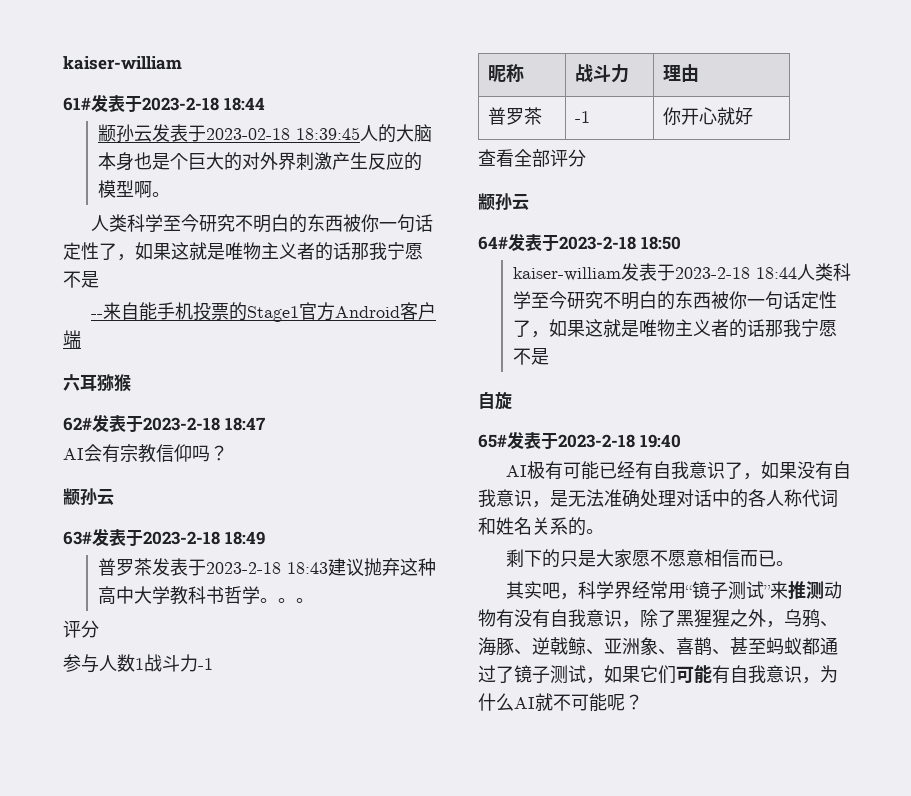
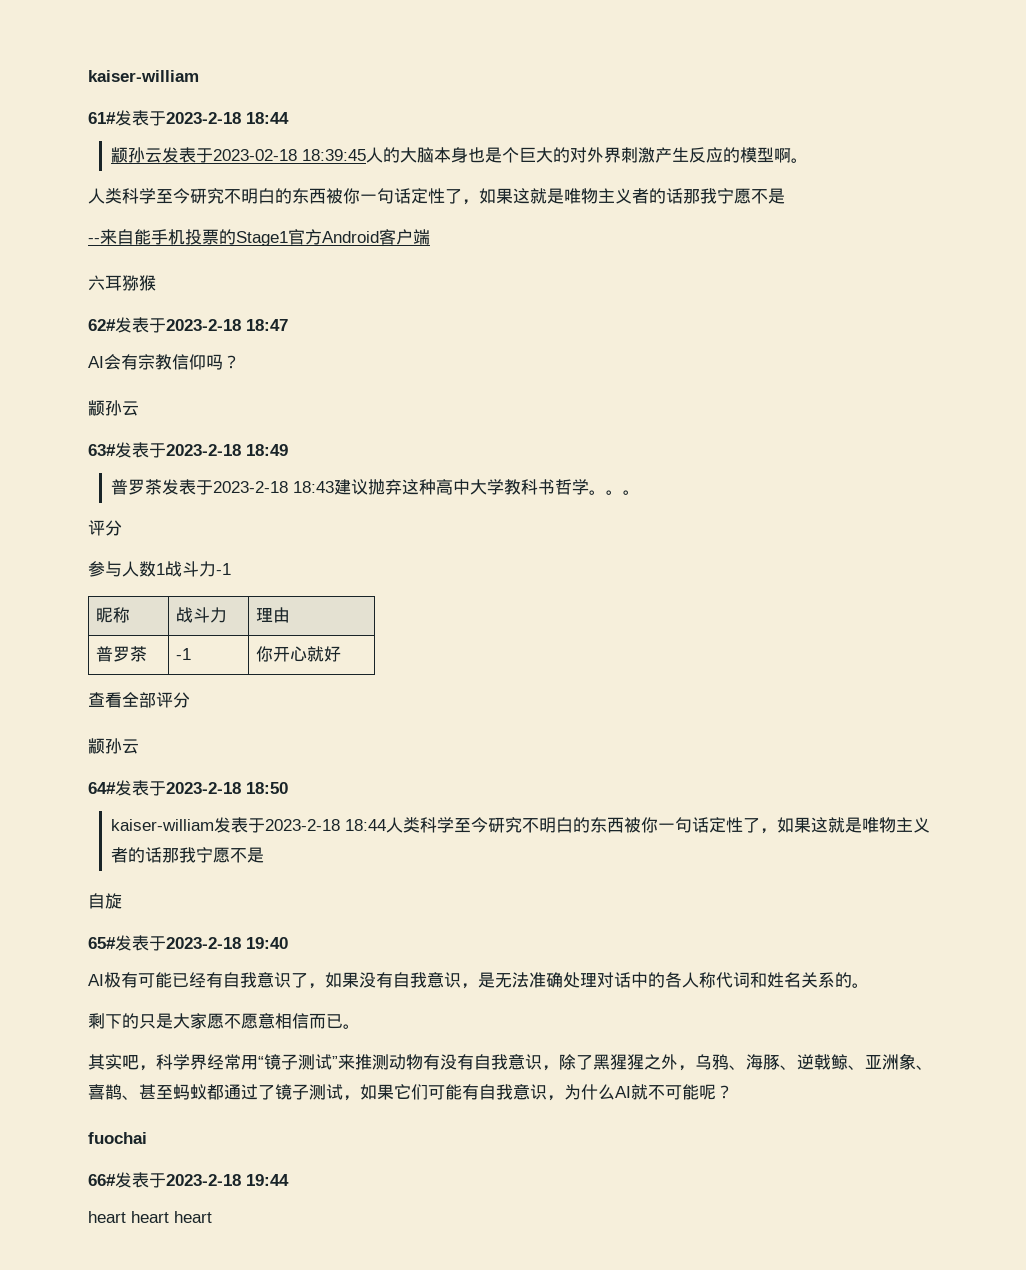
+ fuochai
+ 66#发表于2023-2-18 19:44
+ heart heart heart

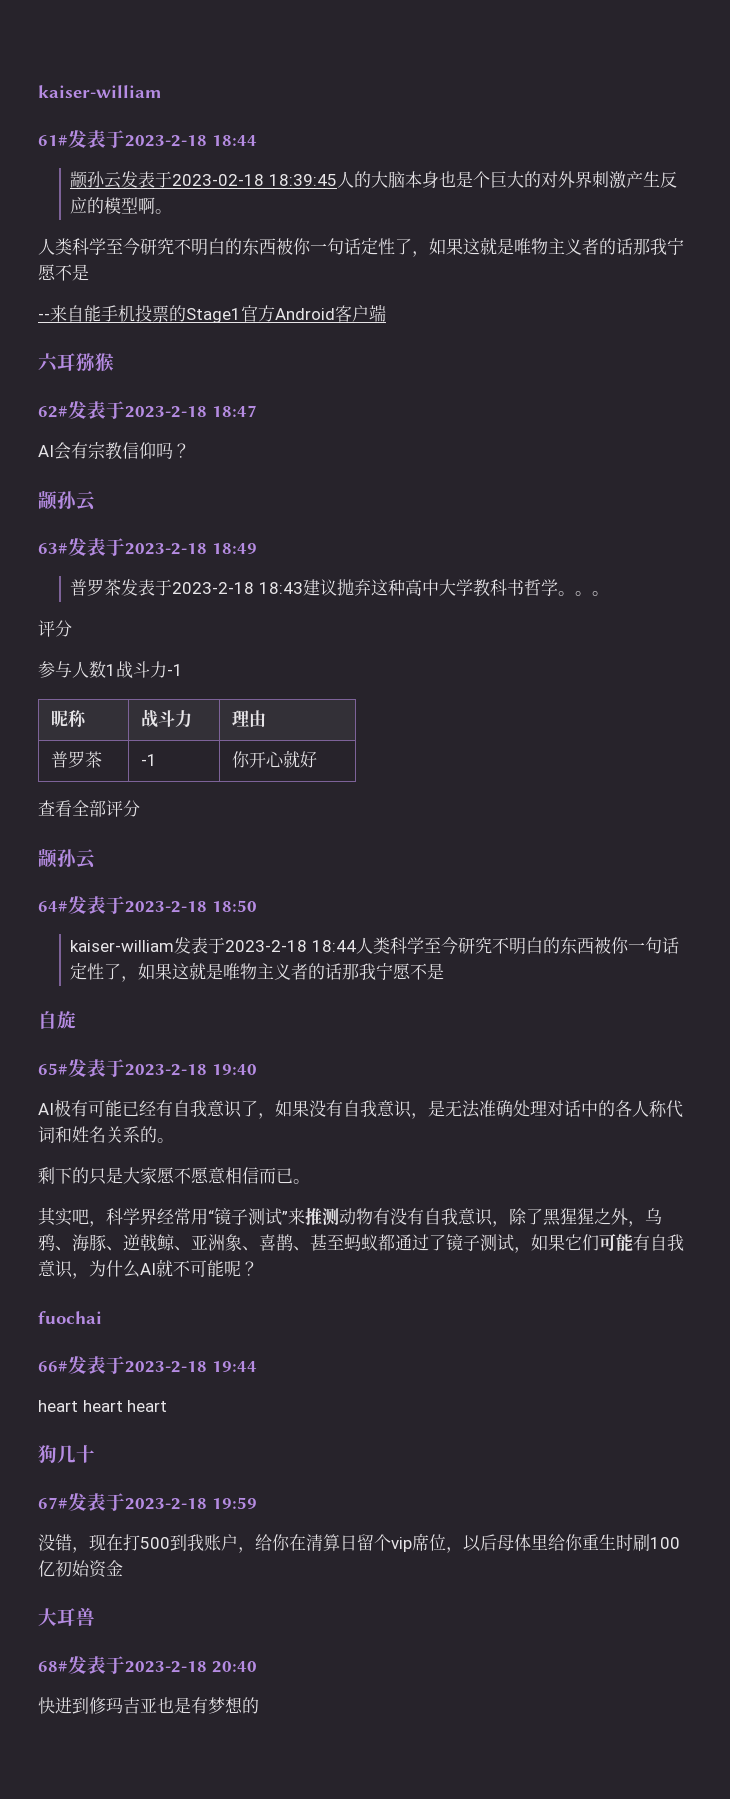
+ 狗几十
+ 67#发表于2023-2-18 19:59
+ 没错，现在打500到我账户，给你在清算日留个vip席位，以后母体里给你重生时刷100亿初始资金
+ 大耳兽
+ 68#发表于2023-2-18 20:40
+ 快进到修玛吉亚也是有梦想的

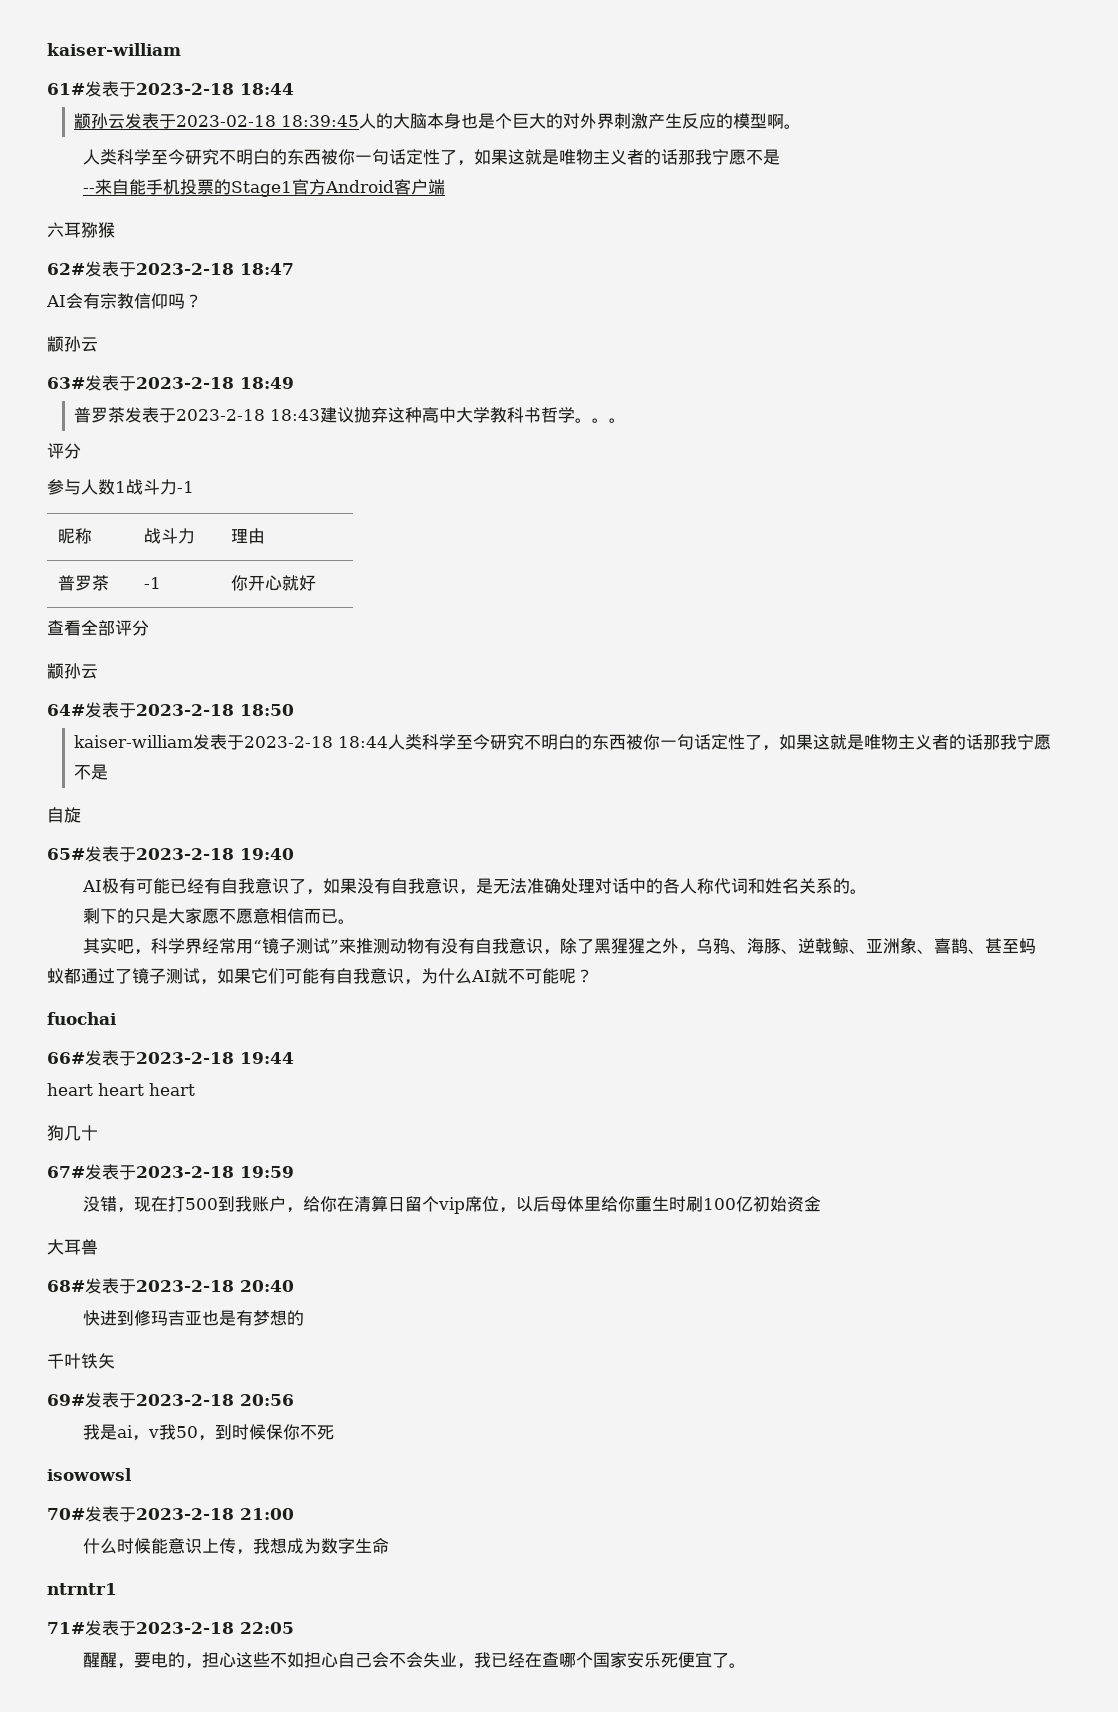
+ 千叶铁矢
+ 69#发表于2023-2-18 20:56
+ 我是ai，v我50，到时候保你不死
+ isowowsl
+ 70#发表于2023-2-18 21:00
+ 什么时候能意识上传，我想成为数字生命
+ ntrntr1
+ 71#发表于2023-2-18 22:05
+ 醒醒，要电的，担心这些不如担心自己会不会失业，我已经在查哪个国家安乐死便宜了。

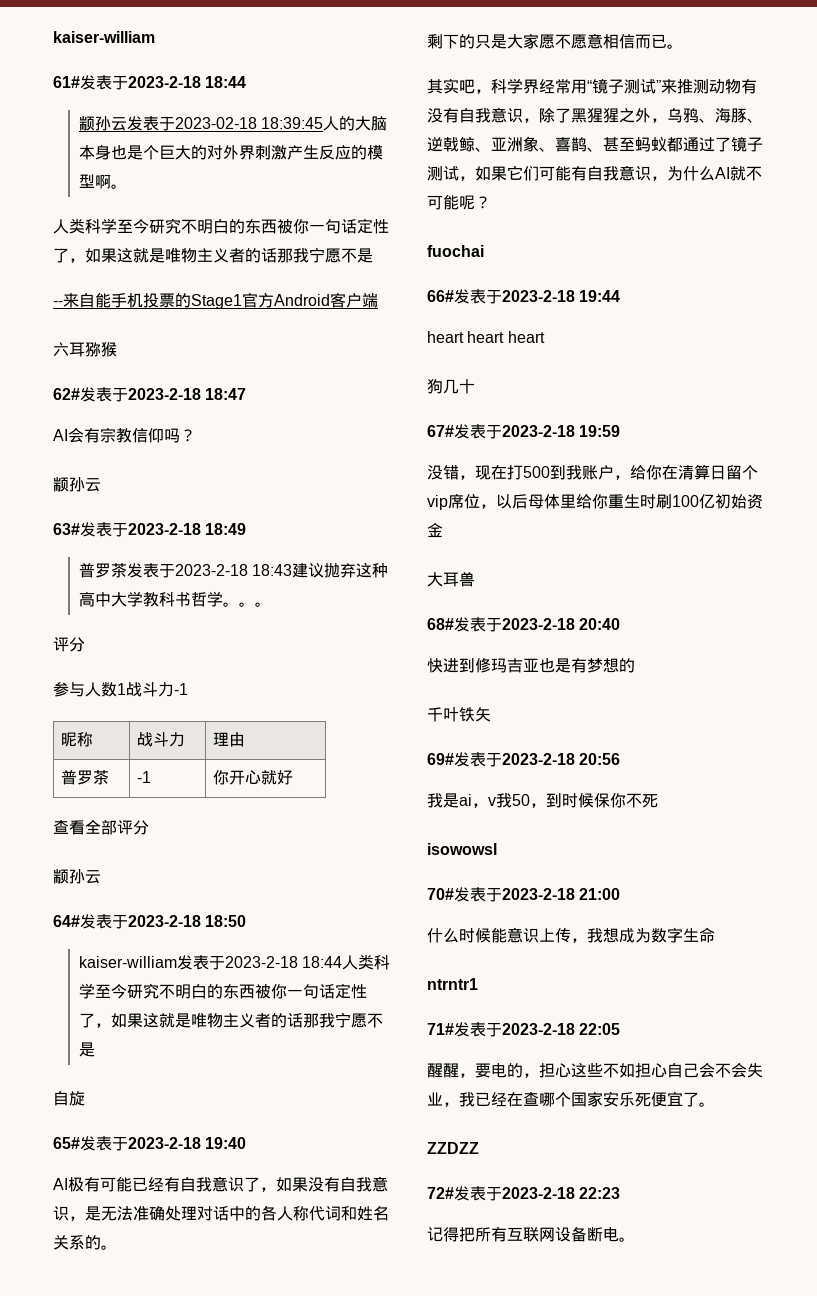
+ ZZDZZ
+ 72#发表于2023-2-18 22:23
+ 记得把所有互联网设备断电。

